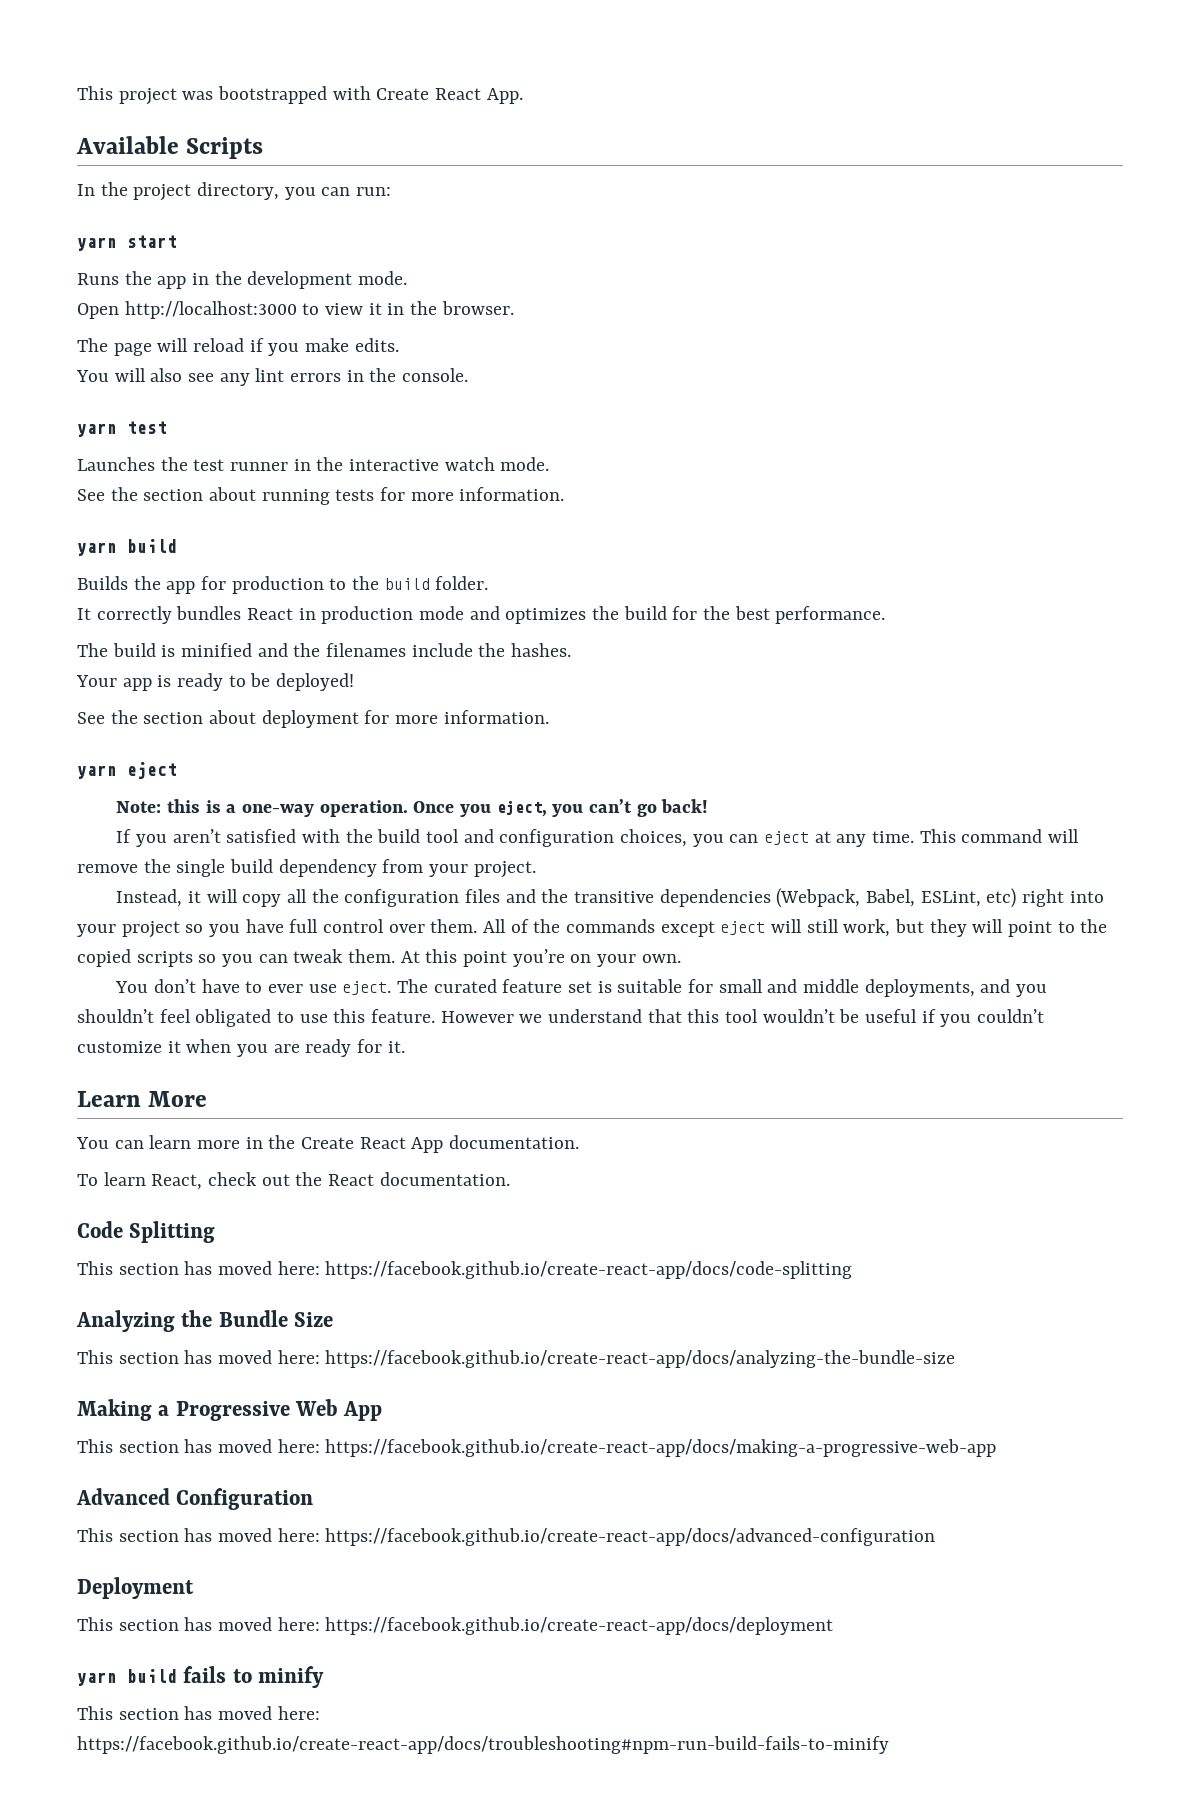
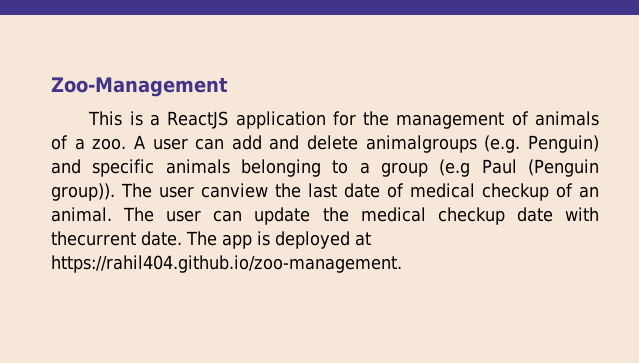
- This project was bootstrapped with Create React App.
- Available Scripts
- In the project directory, you can run:
- yarn start
- Runs the app in the development mode.
- Open http://localhost:3000 to view it in the browser.
- The page will reload if you make edits.
- You will also see any lint errors in the console.
- yarn test
- Launches the test runner in the interactive watch mode.
- See the section about running tests for more information.
- yarn build
- Builds the app for production to the build folder.
- It correctly bundles React in production mode and optimizes the build for the best performance.
- The build is minified and the filenames include the hashes.
- Your app is ready to be deployed!
- See the section about deployment for more information.
- yarn eject
- Note: this is a one-way operation. Once you eject, you can’t go back!
- If you aren’t satisfied with the build tool and configuration choices, you can eject at any time. This command will remove the single build dependency from your project.
- Instead, it will copy all the configuration files and the transitive dependencies (Webpack, Babel, ESLint, etc) right into your project so you have full control over them. All of the commands except eject will still work, but they will point to the copied scripts so you can tweak them. At this point you’re on your own.
- You don’t have to ever use eject. The curated feature set is suitable for small and middle deployments, and you shouldn’t feel obligated to use this feature. However we understand that this tool wouldn’t be useful if you couldn’t customize it when you are ready for it.
- Learn More
- You can learn more in the Create React App documentation.
- To learn React, check out the React documentation.
- Code Splitting
- This section has moved here: https://facebook.github.io/create-react-app/docs/code-splitting
- Analyzing the Bundle Size
- This section has moved here: https://facebook.github.io/create-react-app/docs/analyzing-the-bundle-size
- Making a Progressive Web App
- This section has moved here: https://facebook.github.io/create-react-app/docs/making-a-progressive-web-app
- Advanced Configuration
- This section has moved here: https://facebook.github.io/create-react-app/docs/advanced-configuration
- Deployment
- This section has moved here: https://facebook.github.io/create-react-app/docs/deployment
- yarn build fails to minify
- This section has moved here: https://facebook.github.io/create-react-app/docs/troubleshooting#npm-run-build-fails-to-minify
+ Zoo-Management
+ This is a ReactJS application for the management of animals of a zoo. A user can add and delete animalgroups (e.g. Penguin) and specific animals belonging to a group (e.g Paul (Penguin group)). The user canview the last date of medical checkup of an animal. The user can update the medical checkup date with thecurrent date. The app is deployed at https://rahil404.github.io/zoo-management.

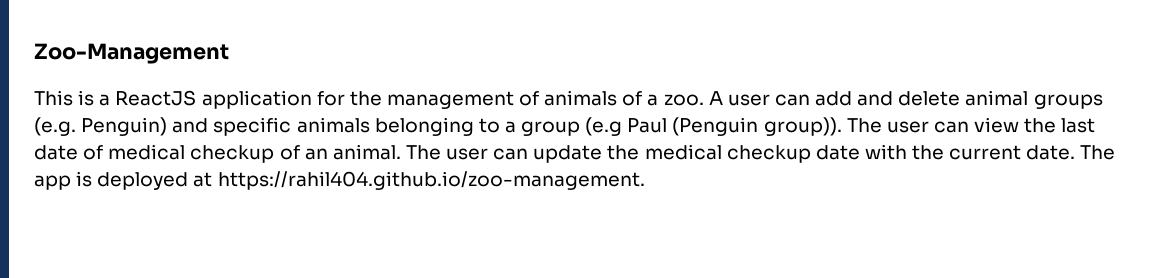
- A user can add and delete animalgroups (e.g. Penguin) and specific animals belonging to a group (e.g Paul (Penguin group)).
+ A user can add and delete animal groups (e.g. Penguin) and specific animals belonging to a group (e.g Paul (Penguin group)).
- The user canview the last date of medical checkup of an animal.
+ The user can view the last date of medical checkup of an animal.
- The user can update the medical checkup date with thecurrent date.
+ The user can update the medical checkup date with the current date.

